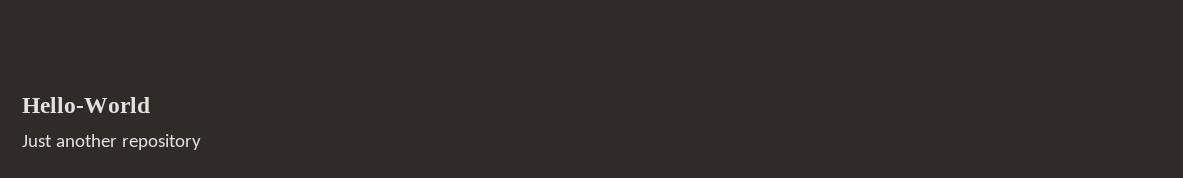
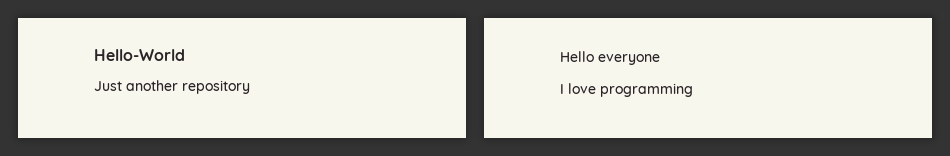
+ Hello everyone
+ I love programming

